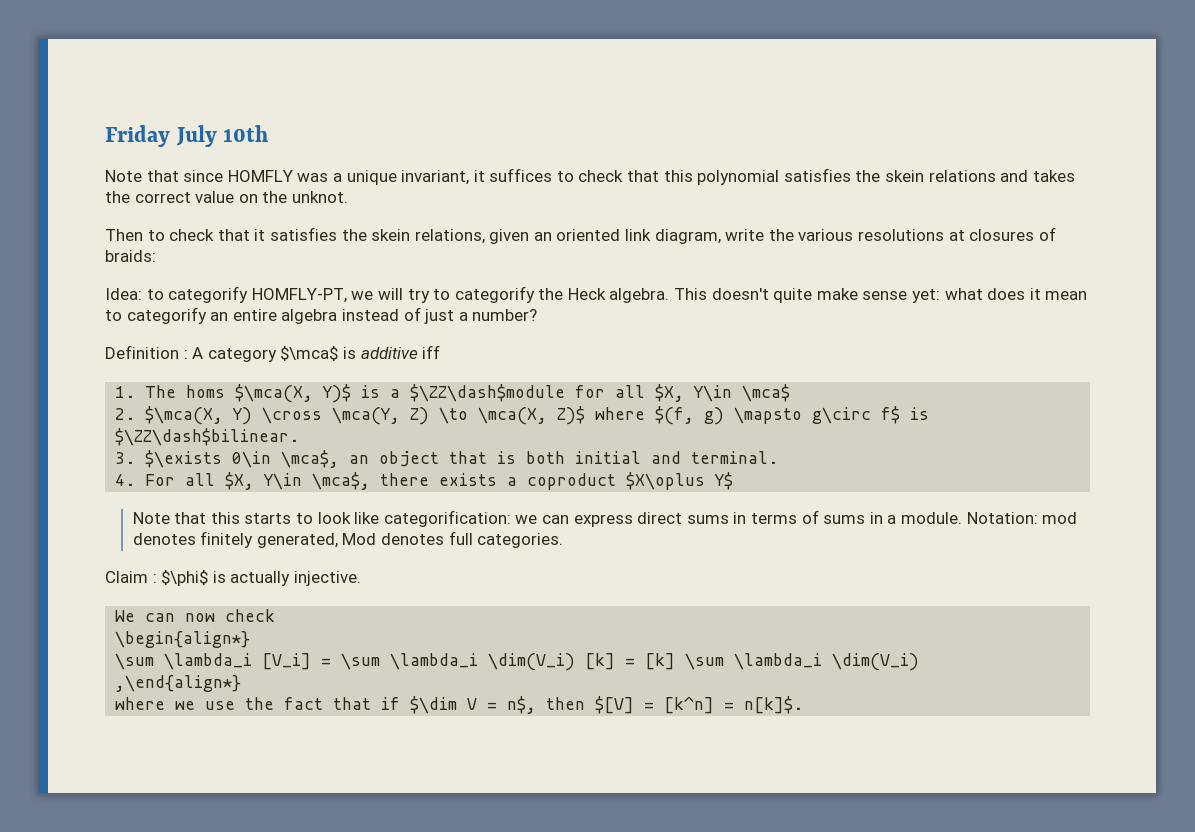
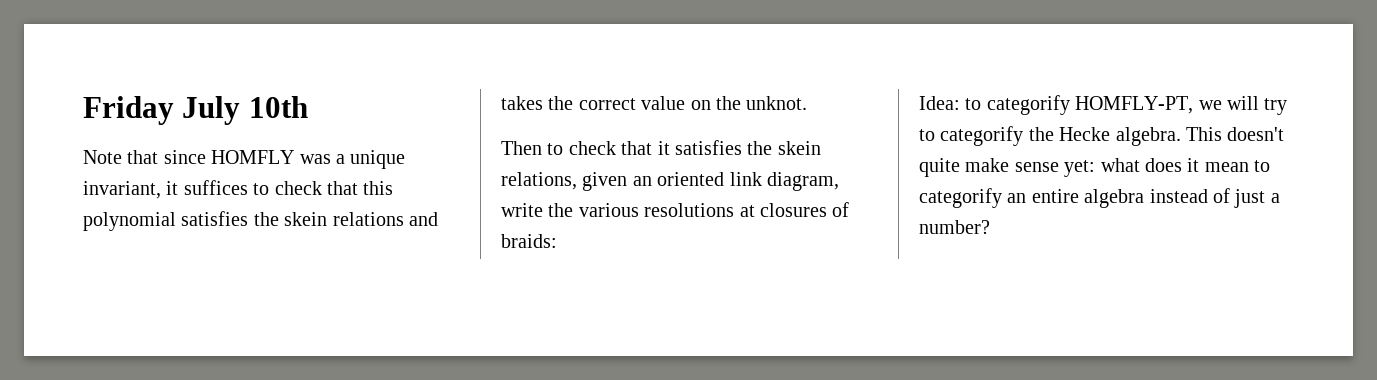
- Idea: to categorify HOMFLY-PT, we will try to categorify the Heck algebra.
+ Idea: to categorify HOMFLY-PT, we will try to categorify the Hecke algebra.
- Definition : A category $\mca$ is additive iff
- 1. The homs $\mca(X, Y)$ is a $\ZZ\dash$module for all $X, Y\in \mca$
- 2. $\mca(X, Y) \cross \mca(Y, Z) \to \mca(X, Z)$ where $(f, g) \mapsto g\circ f$ is $\ZZ\dash$bilinear.
- 3. $\exists 0\in \mca$, an object that is both initial and terminal.
- 4. For all $X, Y\in \mca$, there exists a coproduct $X\oplus Y$
- Note that this starts to look like categorification: we can express direct sums in terms of sums in a module. Notation: mod denotes finitely generated, Mod denotes full categories.
- Claim : $\phi$ is actually injective.
- We can now check
- \begin{align*}
- \sum \lambda_i [V_i] = \sum \lambda_i \dim(V_i) [k] = [k] \sum \lambda_i \dim(V_i)
- ,\end{align*}
- where we use the fact that if $\dim V = n$, then $[V] = [k^n] = n[k]$.

